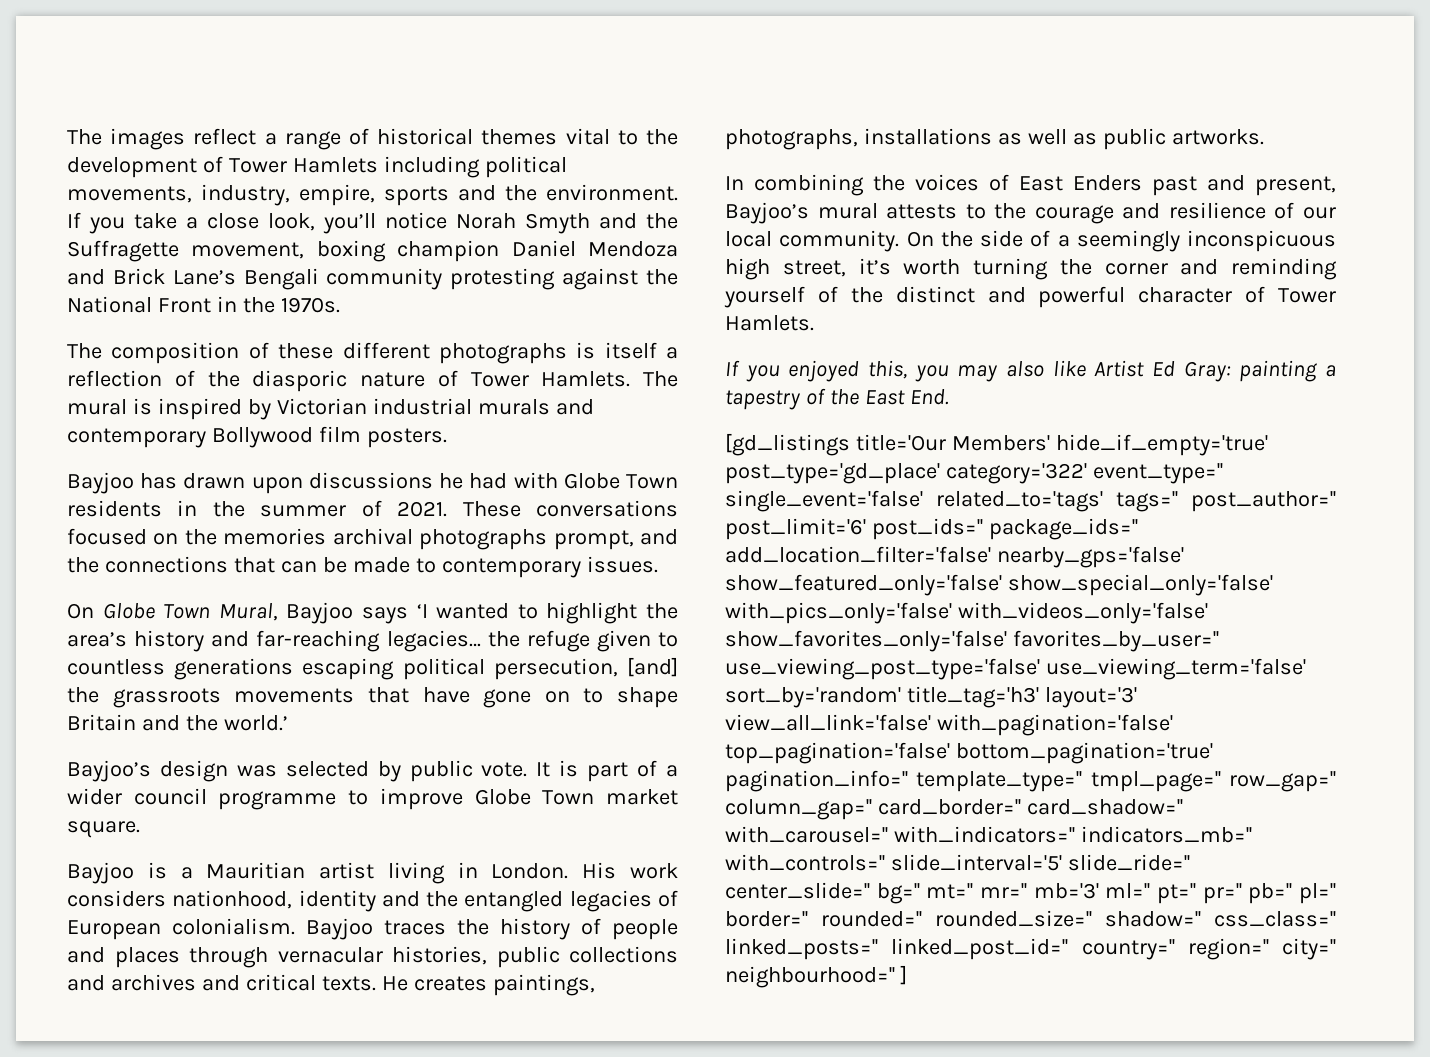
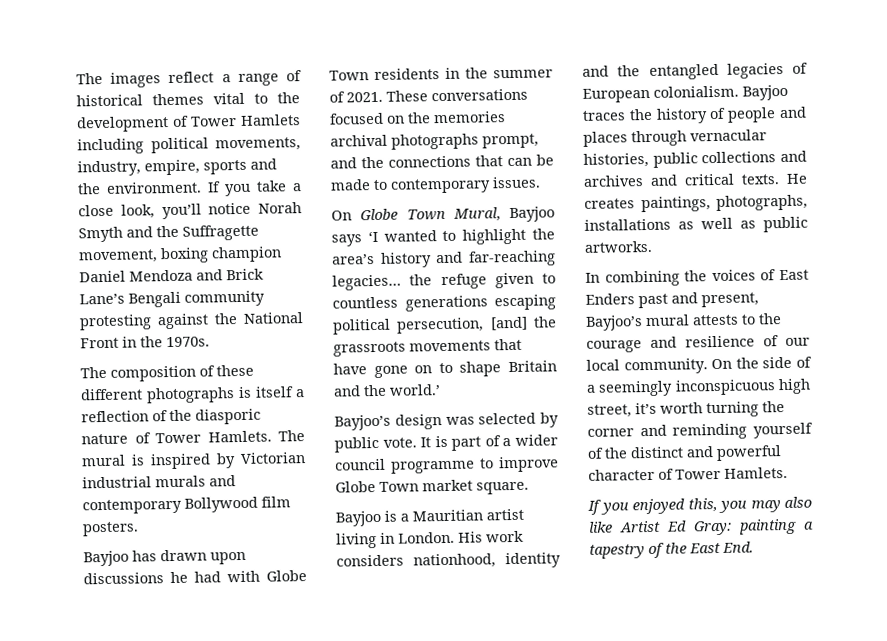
- [gd_listings title='Our Members' hide_if_empty='true' post_type='gd_place' category='322' event_type='' single_event='false' related_to='tags' tags='' post_author='' post_limit='6' post_ids='' package_ids='' add_location_filter='false' nearby_gps='false' show_featured_only='false' show_special_only='false' with_pics_only='false' with_videos_only='false' show_favorites_only='false' favorites_by_user='' use_viewing_post_type='false' use_viewing_term='false' sort_by='random' title_tag='h3' layout='3' view_all_link='false' with_pagination='false' top_pagination='false' bottom_pagination='true' pagination_info='' template_type='' tmpl_page='' row_gap='' column_gap='' card_border='' card_shadow='' with_carousel='' with_indicators='' indicators_mb='' with_controls='' slide_interval='5' slide_ride='' center_slide='' bg='' mt='' mr='' mb='3' ml='' pt='' pr='' pb='' pl='' border='' rounded='' rounded_size='' shadow='' css_class='' linked_posts='' linked_post_id='' country='' region='' city='' neighbourhood='' ]

